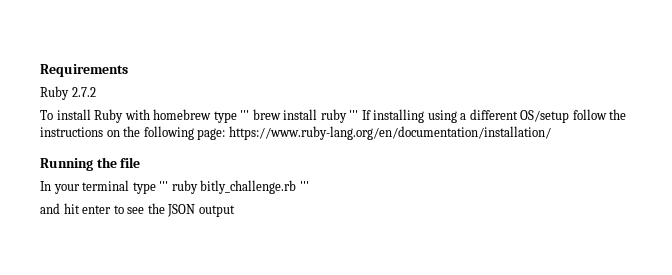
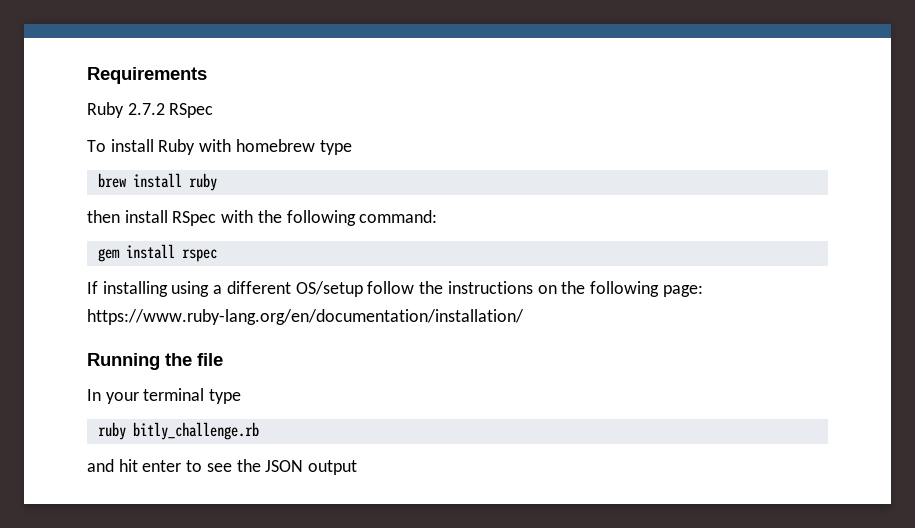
- Ruby 2.7.2
+ Ruby 2.7.2 RSpec
- To install Ruby with homebrew type ''' brew install ruby ''' If installing using a different OS/setup follow the instructions on the following page: https://www.ruby-lang.org/en/documentation/installation/
+ To install Ruby with homebrew type
+ brew install ruby
+ then install RSpec with the following command:
+ gem install rspec
+ If installing using a different OS/setup follow the instructions on the following page: https://www.ruby-lang.org/en/documentation/installation/
- In your terminal type ''' ruby bitly_challenge.rb '''
+ In your terminal type
+ ruby bitly_challenge.rb

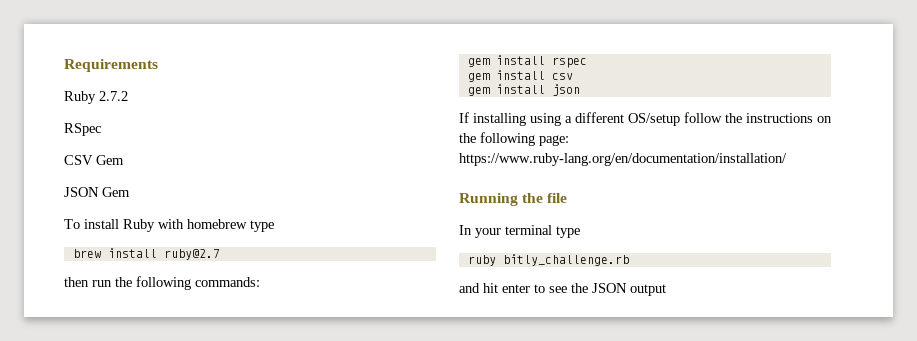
- Ruby 2.7.2 RSpec
+ Ruby 2.7.2
+ RSpec
+ CSV Gem
+ JSON Gem
- brew install ruby
+ brew install ruby@2.7
- then install RSpec with the following command:
+ then run the following commands:
+ gem install csv
+ gem install json

